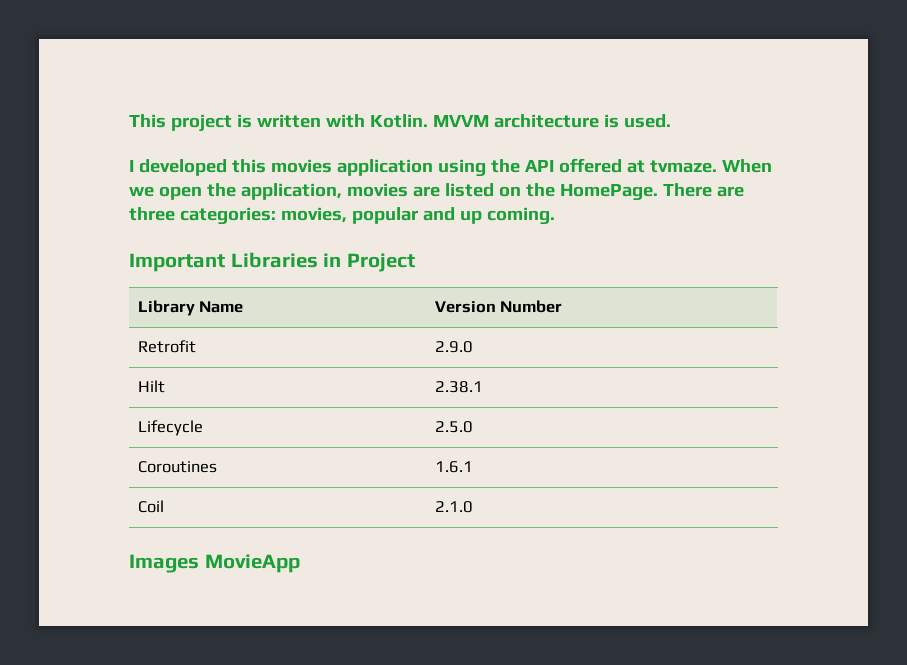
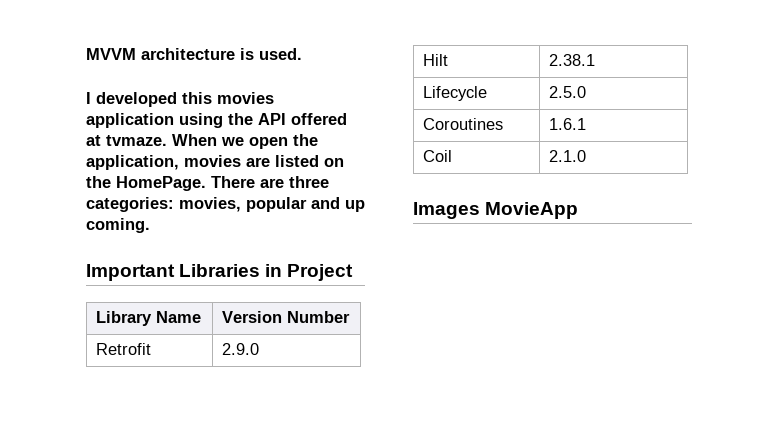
- This project is written with Kotlin.

